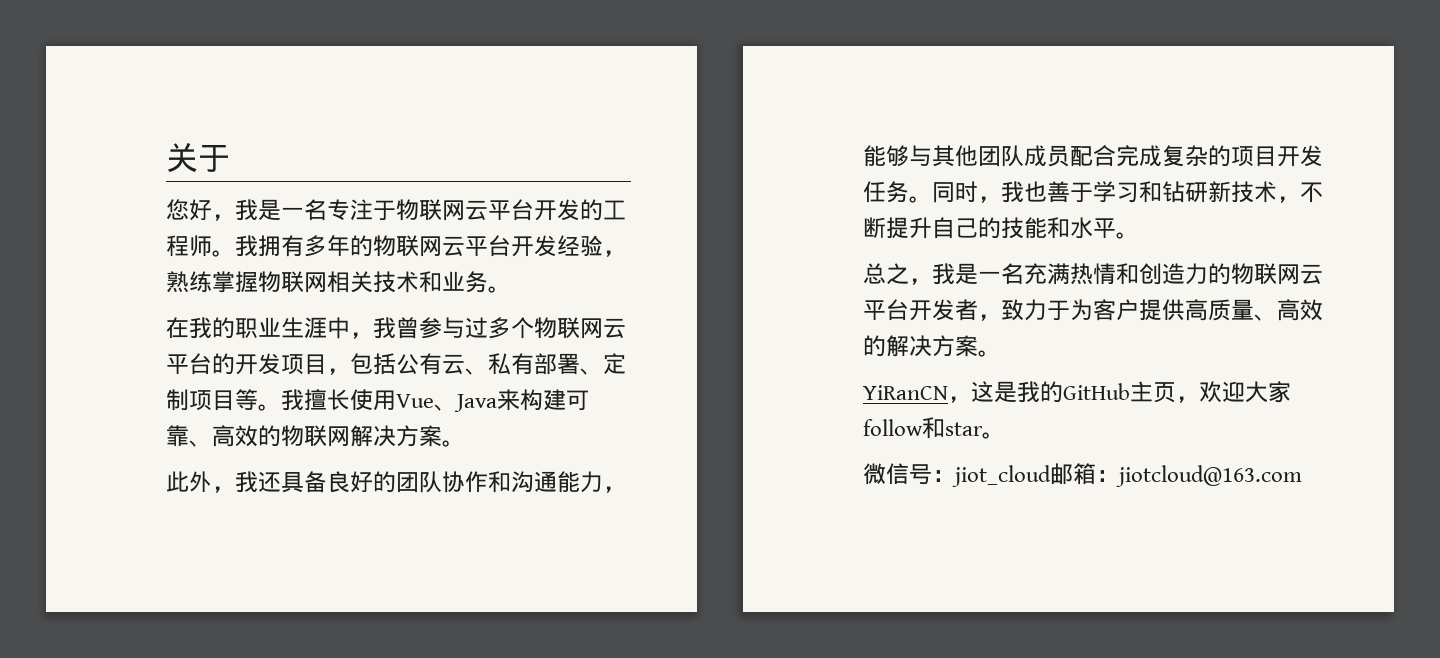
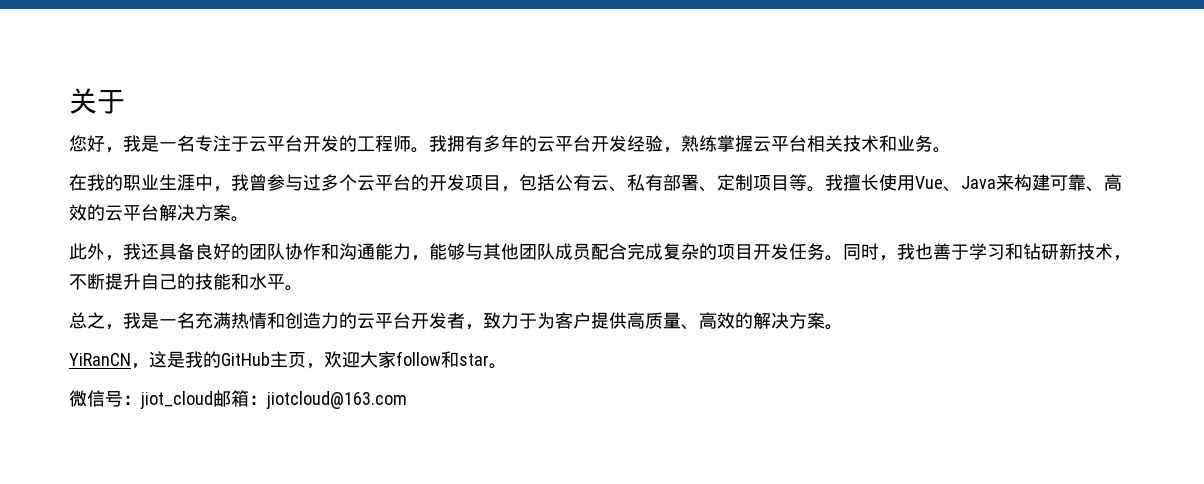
- 您好，我是一名专注于物联网云平台开发的工程师。
+ 您好，我是一名专注于云平台开发的工程师。
- 我拥有多年的物联网云平台开发经验，熟练掌握物联网相关技术和业务。
+ 我拥有多年的云平台开发经验，熟练掌握云平台相关技术和业务。
- 在我的职业生涯中，我曾参与过多个物联网云平台的开发项目，包括公有云、私有部署、定制项目等。
+ 在我的职业生涯中，我曾参与过多个云平台的开发项目，包括公有云、私有部署、定制项目等。
- 我擅长使用Vue、Java来构建可靠、高效的物联网解决方案。
+ 我擅长使用Vue、Java来构建可靠、高效的云平台解决方案。
- 总之，我是一名充满热情和创造力的物联网云平台开发者，致力于为客户提供高质量、高效的解决方案。
+ 总之，我是一名充满热情和创造力的云平台开发者，致力于为客户提供高质量、高效的解决方案。

